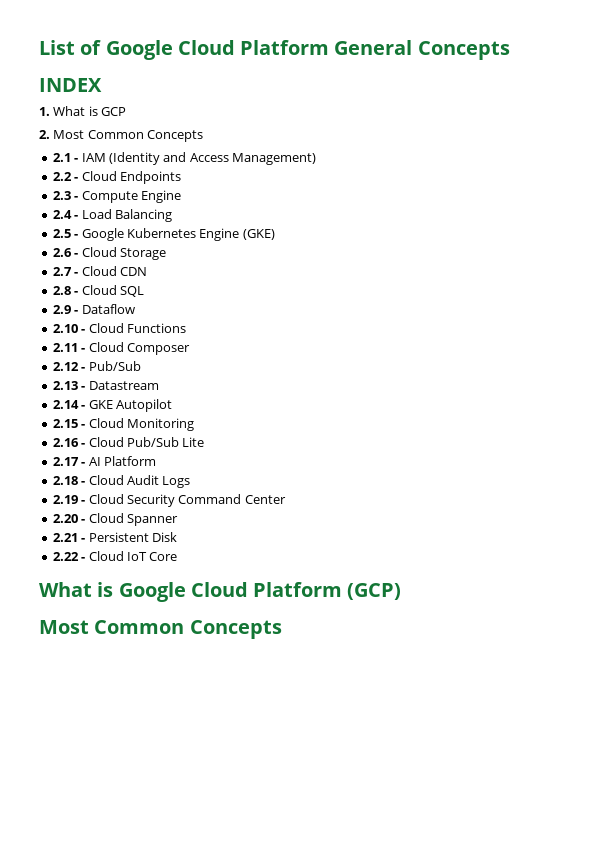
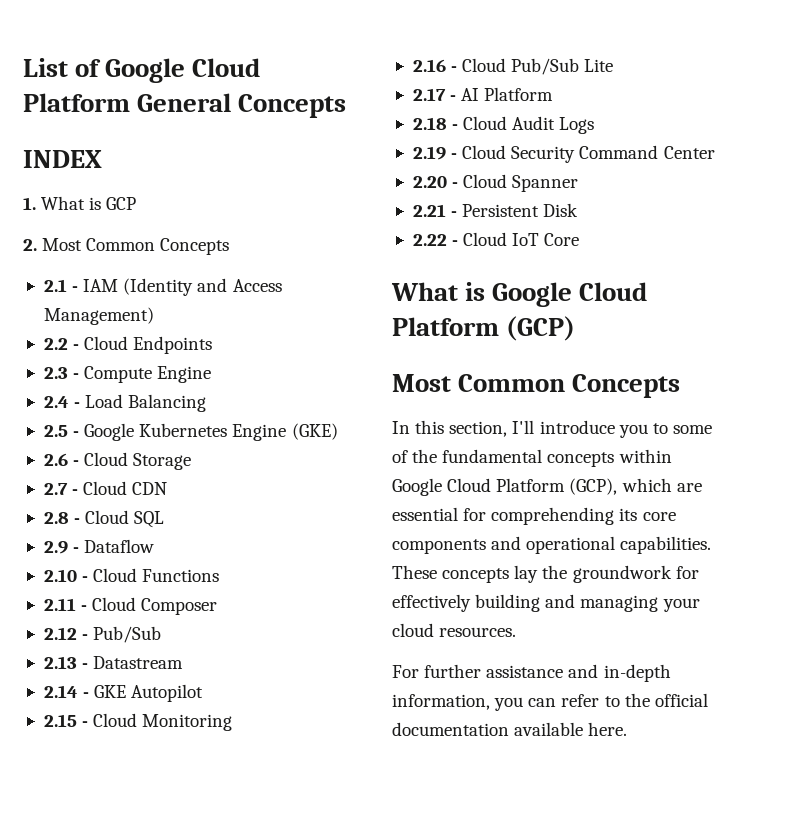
+ In this section, I'll introduce you to some of the fundamental concepts within Google Cloud Platform (GCP), which are essential for comprehending its core components and operational capabilities. These concepts lay the groundwork for effectively building and managing your cloud resources.
+ For further assistance and in-depth information, you can refer to the official documentation available here.

